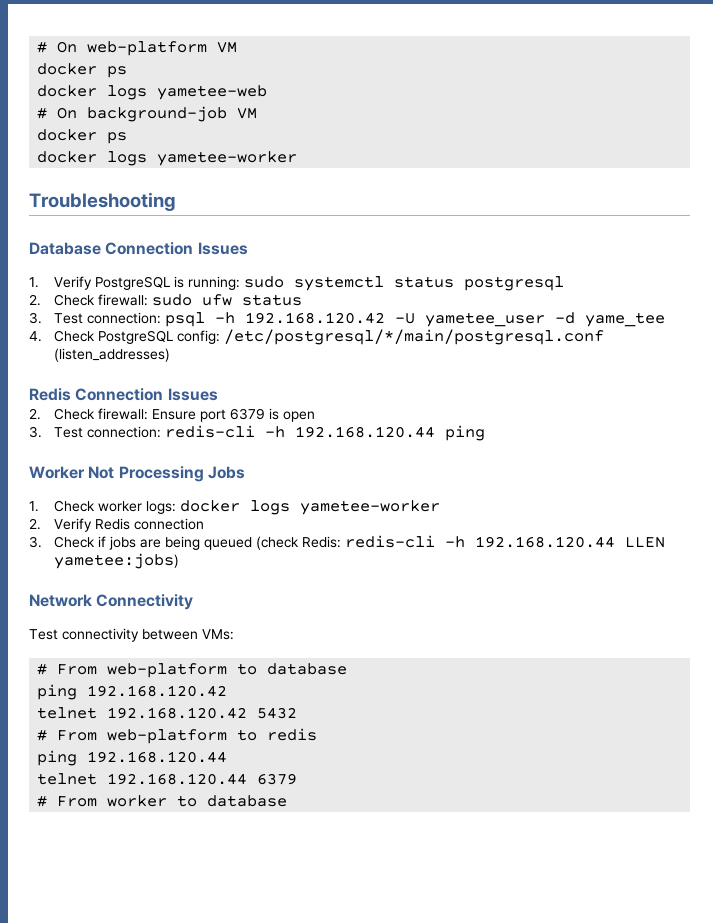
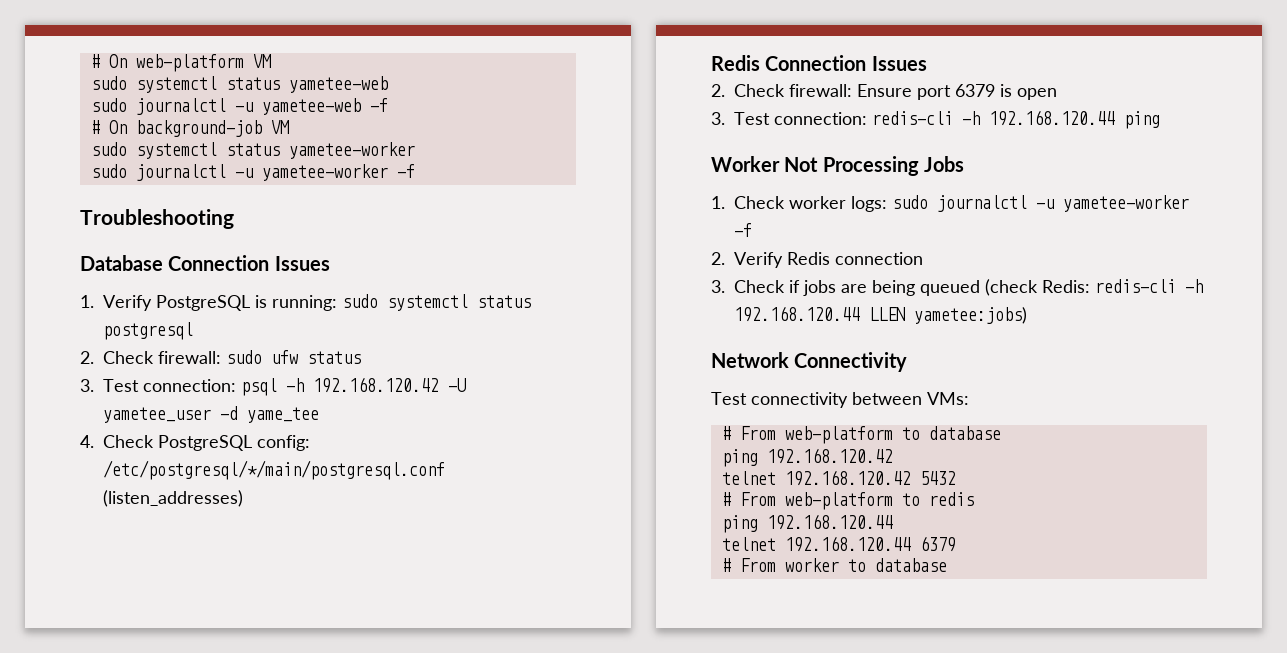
  # On web-platform VM
- docker ps
- docker logs yametee-web
+ sudo systemctl status yametee-web
+ sudo journalctl -u yametee-web -f
  # On background-job VM
- docker ps
- docker logs yametee-worker
+ sudo systemctl status yametee-worker
+ sudo journalctl -u yametee-worker -f
- 1. Check worker logs: docker logs yametee-worker
+ 1. Check worker logs: sudo journalctl -u yametee-worker -f

